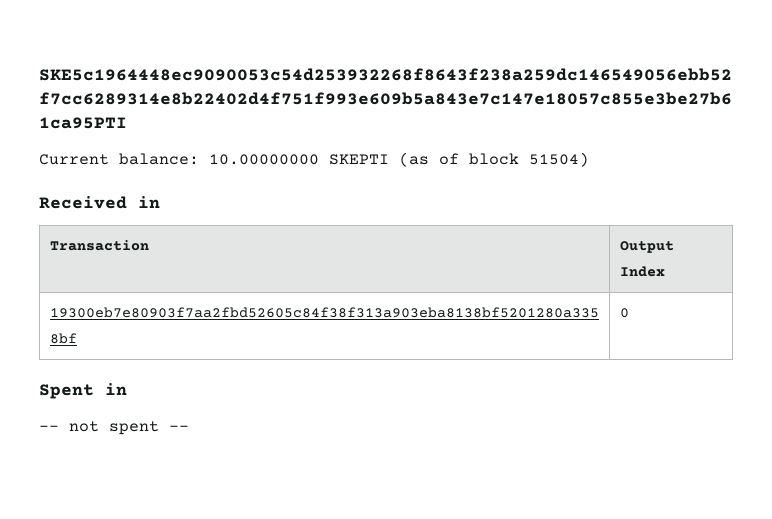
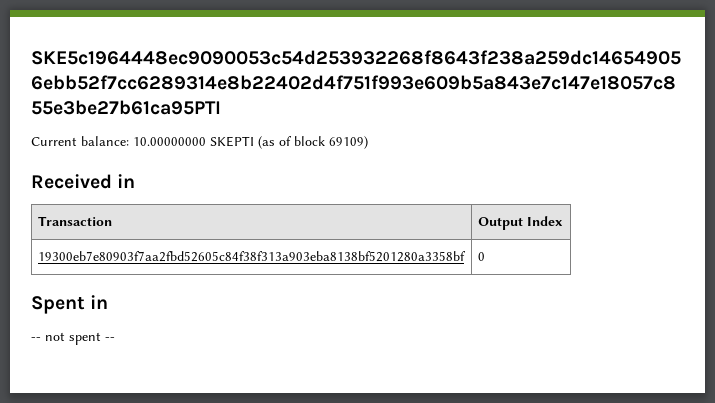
- Current balance: 10.00000000 SKEPTI (as of block 51504)
+ Current balance: 10.00000000 SKEPTI (as of block 69109)

